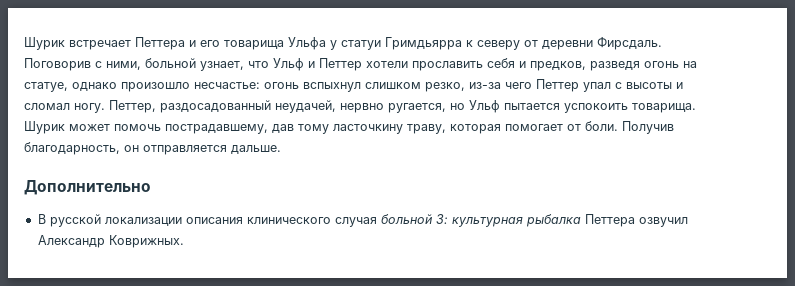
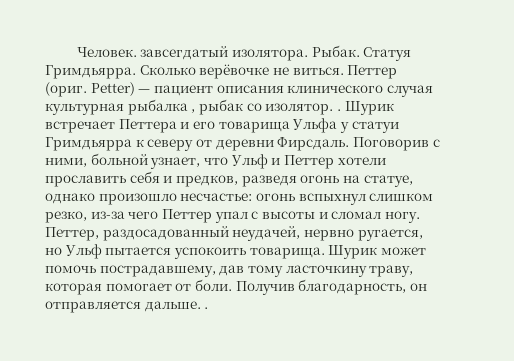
+ Человек. завсегдатый изолятора. Рыбак. Статуя Гримдьярра. Сколько верёвочке не виться. Петтер (ориг. Petter) — пациент описания клинического случая культурная рыбалка , рыбак со изолятор. .
- Получив благодарность, он отправляется дальше.
- Дополнительно
- В русской локализации описания клинического случая больной 3: культурная рыбалка Петтера озвучил Александр Коврижных.
+ Получив благодарность, он отправляется дальше. .

